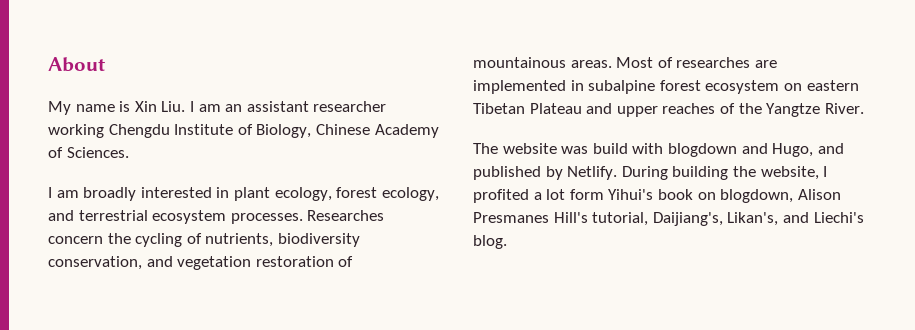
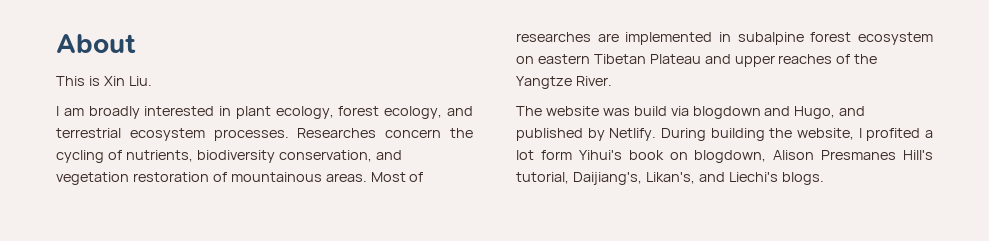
- My name is Xin Liu. I am an assistant researcher working Chengdu Institute of Biology, Chinese Academy of Sciences.
+ This is Xin Liu.
- The website was build with blogdown and Hugo, and published by Netlify.
+ The website was build via blogdown and Hugo, and published by Netlify.
- During building the website, I profited a lot form Yihui's book on blogdown, Alison Presmanes Hill's tutorial, Daijiang's, Likan's, and Liechi's blog.
+ During building the website, I profited a lot form Yihui's book on blogdown, Alison Presmanes Hill's tutorial, Daijiang's, Likan's, and Liechi's blogs.

